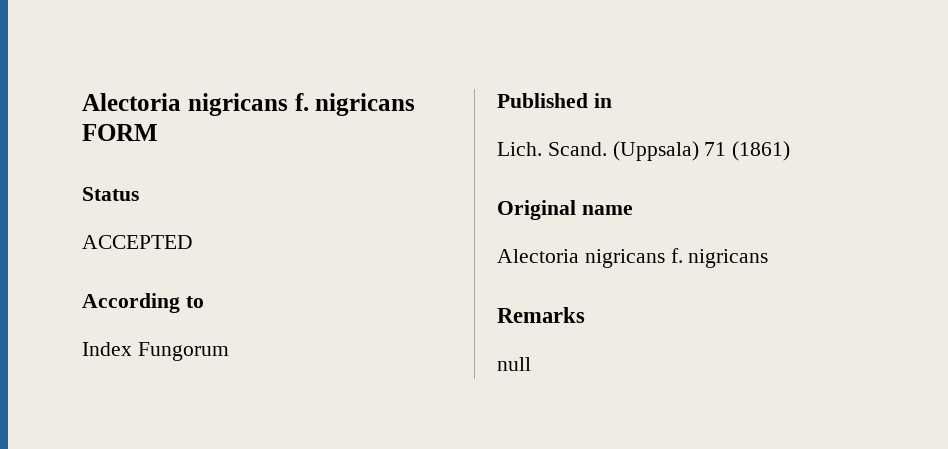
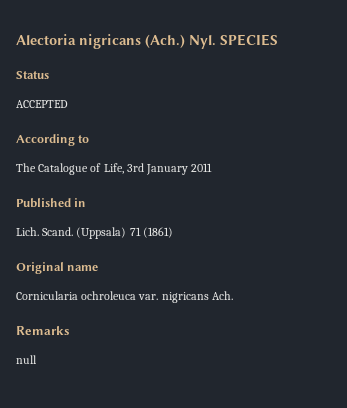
- Alectoria nigricans f. nigricans FORM
+ Alectoria nigricans (Ach.) Nyl. SPECIES
- Index Fungorum
+ The Catalogue of Life, 3rd January 2011
  Original name
- Alectoria nigricans f. nigricans
+ Cornicularia ochroleuca var. nigricans Ach.

